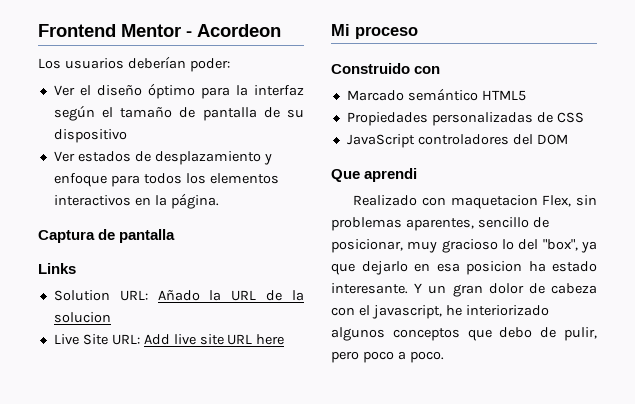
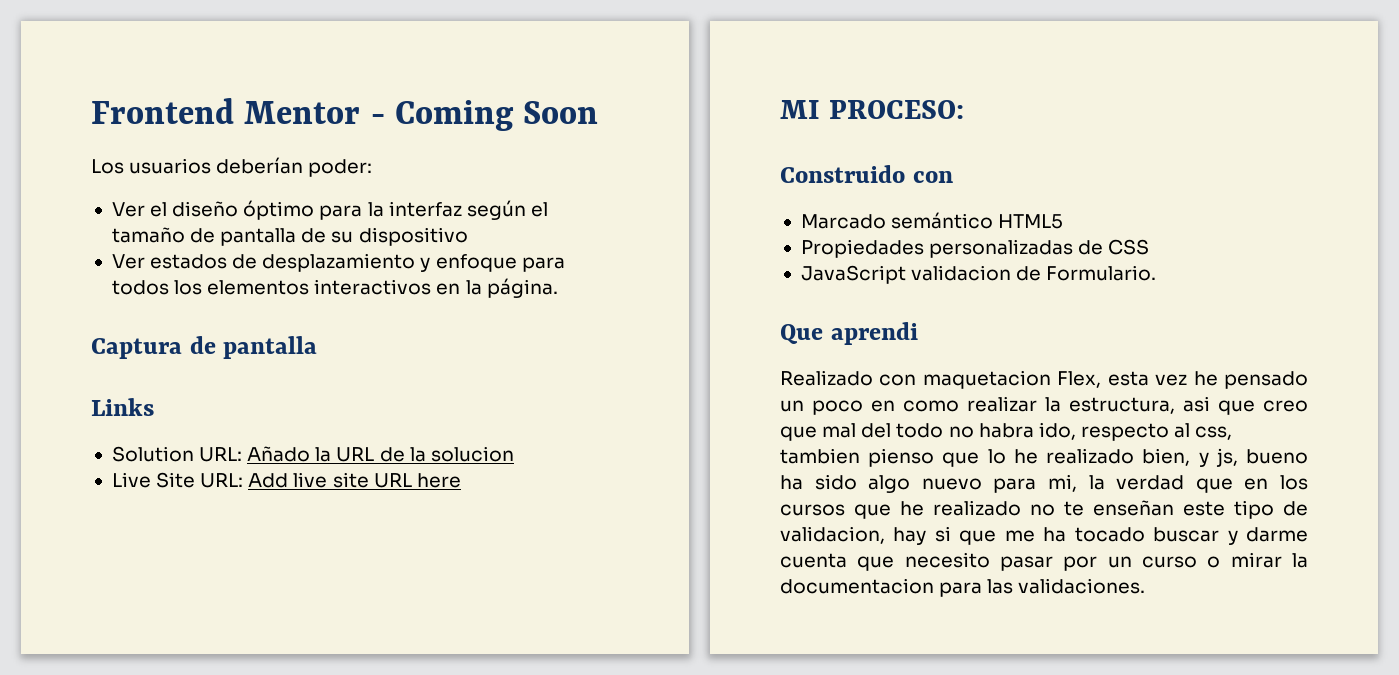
- Frontend Mentor - Acordeon
+ Frontend Mentor - Coming Soon
- Mi proceso
+ MI PROCESO:
- JavaScript controladores del DOM
+ JavaScript validacion de Formulario.
- Realizado con maquetacion Flex, sin problemas aparentes, sencillo de posicionar, muy gracioso lo del "box", ya que dejarlo en esa posicion ha estado interesante. Y un gran dolor de cabeza con el javascript, he interiorizado algunos conceptos que debo de pulir, pero poco a poco.
+ Realizado con maquetacion Flex, esta vez he pensado un poco en como realizar la estructura, asi que creo que mal del todo no habra ido, respecto al css, tambien pienso que lo he realizado bien, y js, bueno ha sido algo nuevo para mi, la verdad que en los cursos que he realizado no te enseñan este tipo de validacion, hay si que me ha tocado buscar y darme cuenta que necesito pasar por un curso o mirar la documentacion para las validaciones.

